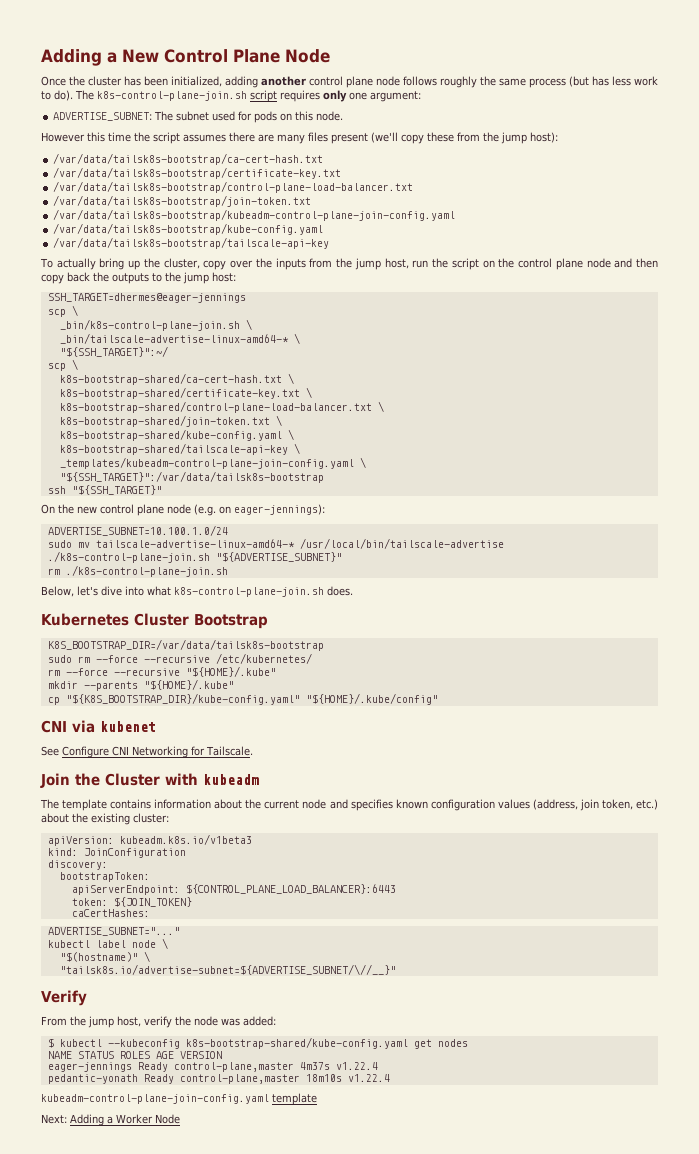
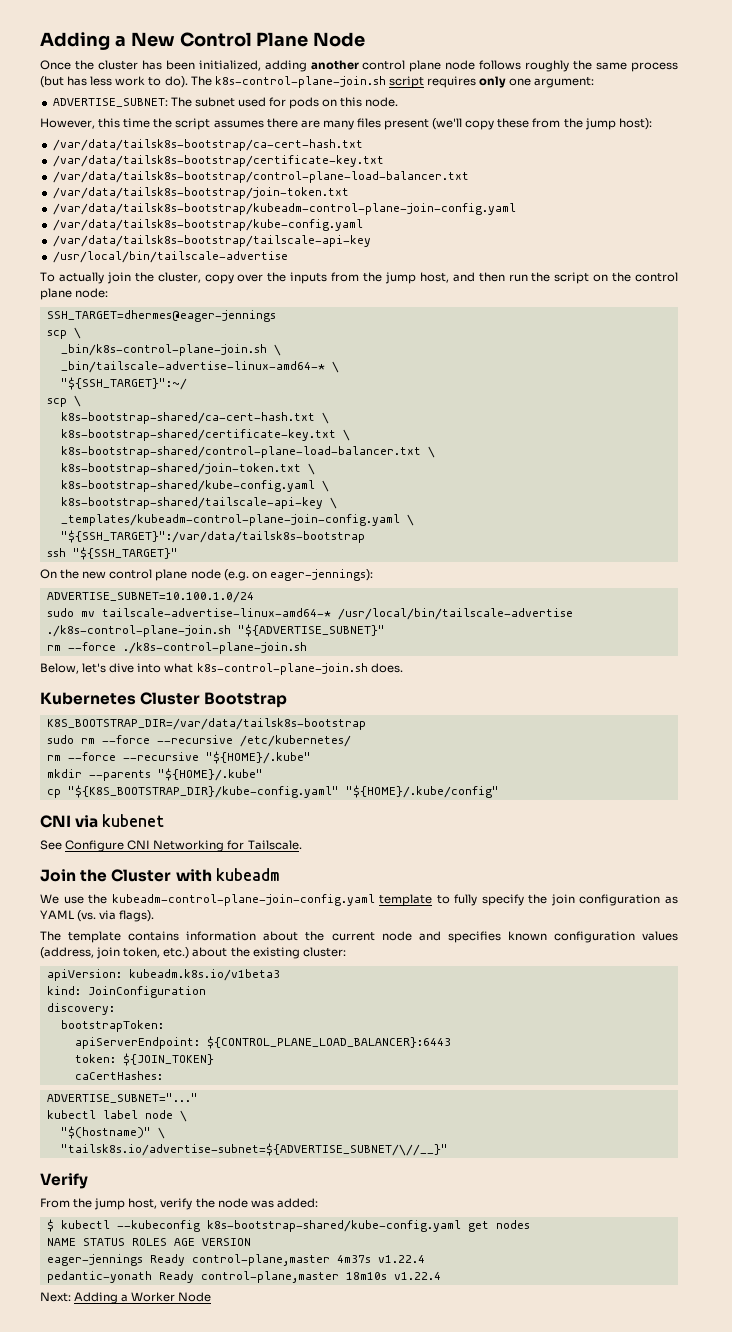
- However this time the script assumes there are many files present (we'll copy these from the jump host):
+ However, this time the script assumes there are many files present (we'll copy these from the jump host):
  /var/data/tailsk8s-bootstrap/tailscale-api-key
+ /usr/local/bin/tailscale-advertise
- To actually bring up the cluster, copy over the inputs from the jump host, run the script on the control plane node and then copy back the outputs to the jump host:
+ To actually join the cluster, copy over the inputs from the jump host, and then run the script on the control plane node:
- rm ./k8s-control-plane-join.sh
+ rm --force ./k8s-control-plane-join.sh
+ We use the kubeadm-control-plane-join-config.yaml template to fully specify the join configuration as YAML (vs. via flags).
- kubeadm-control-plane-join-config.yaml template

